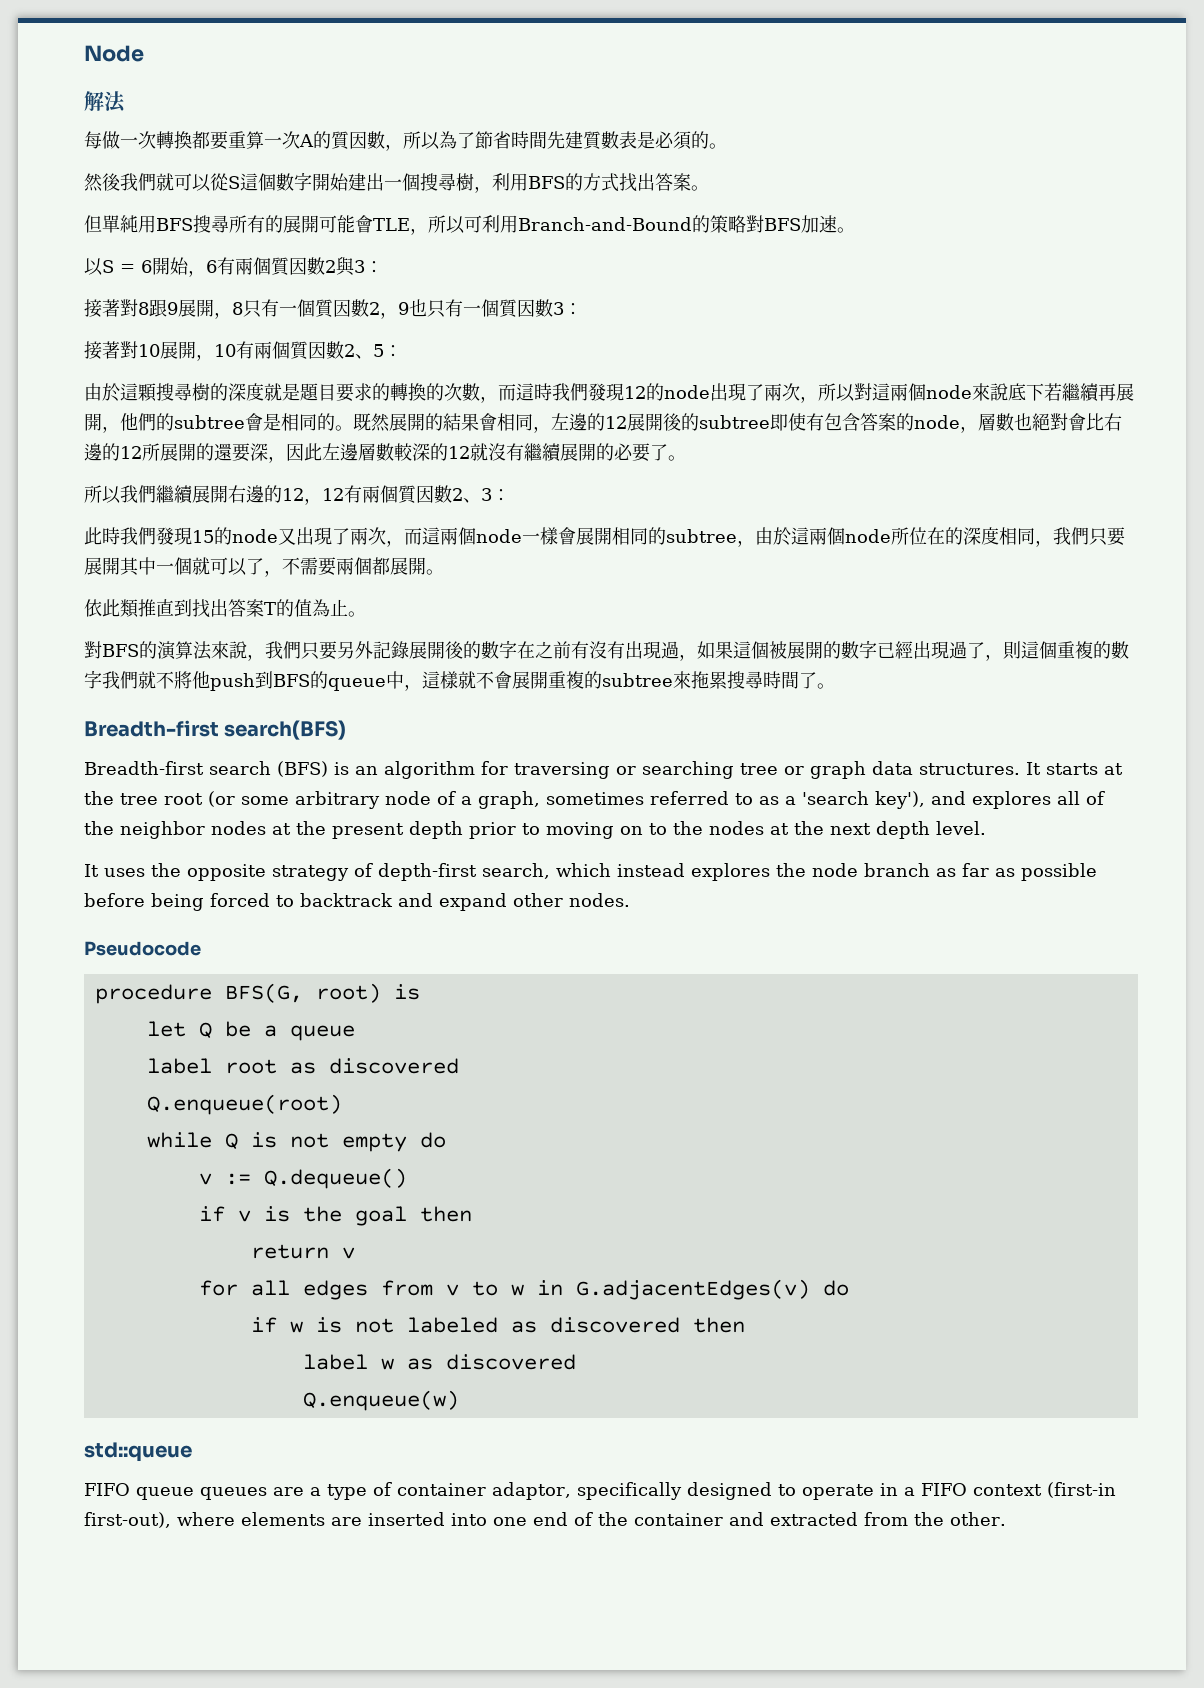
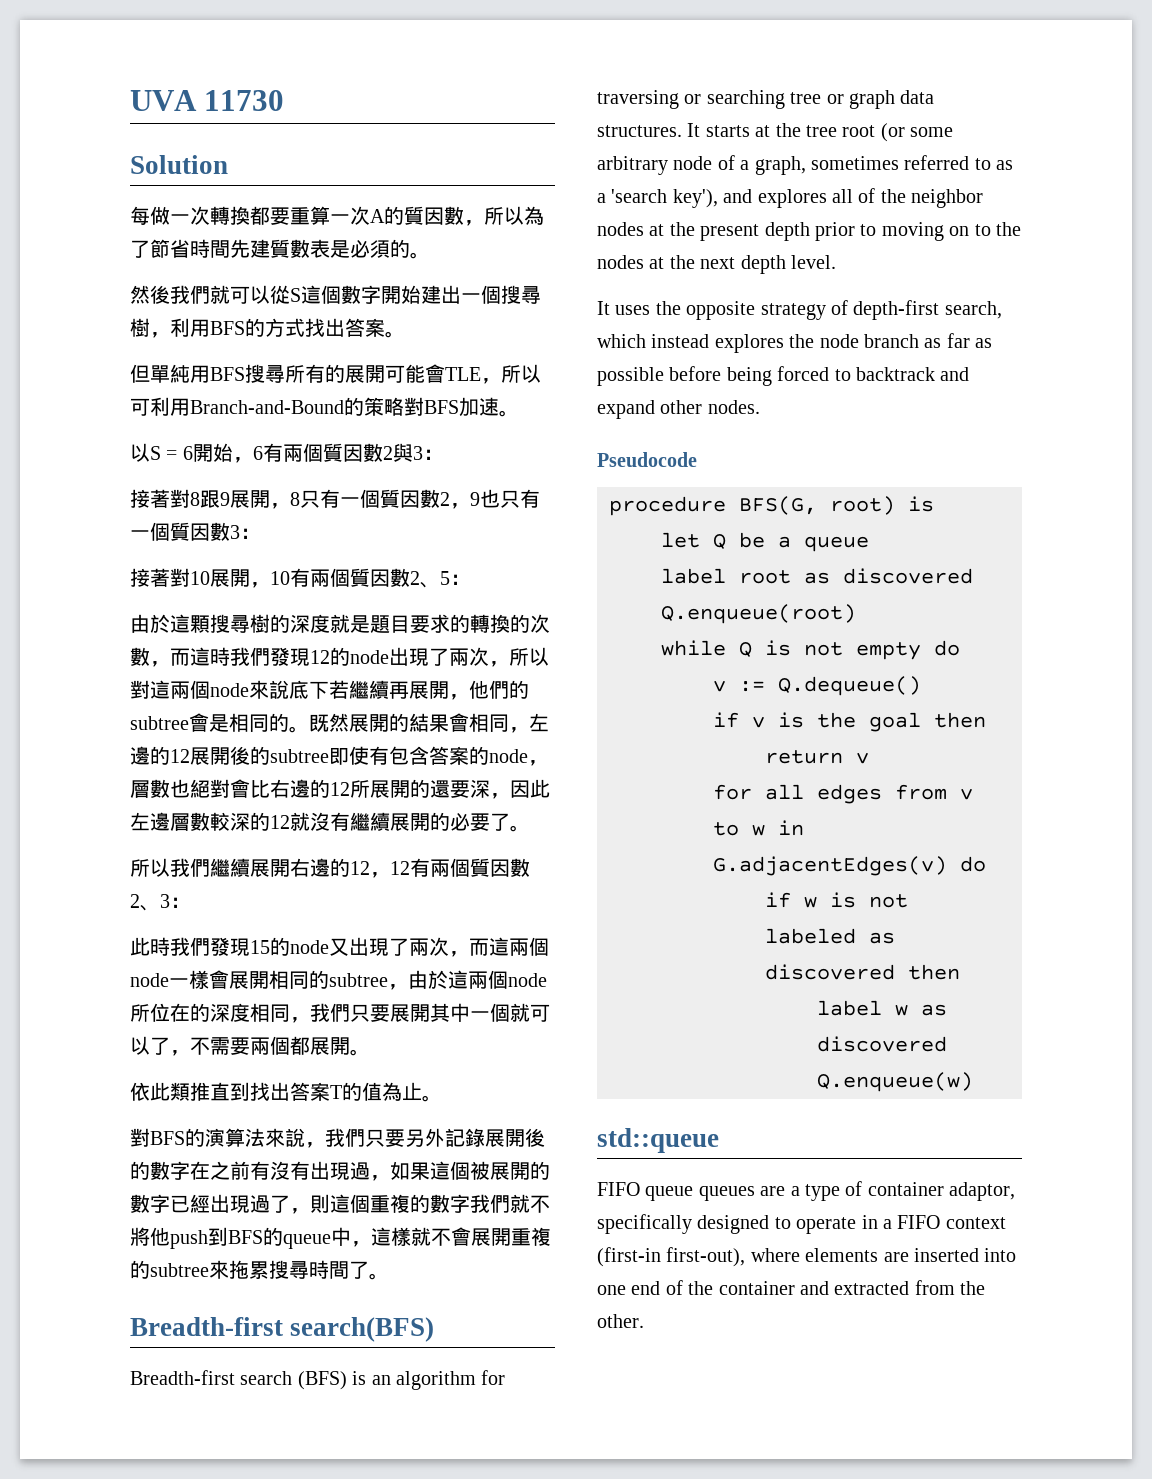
- Node
- 解法
+ UVA 11730
+ Solution

